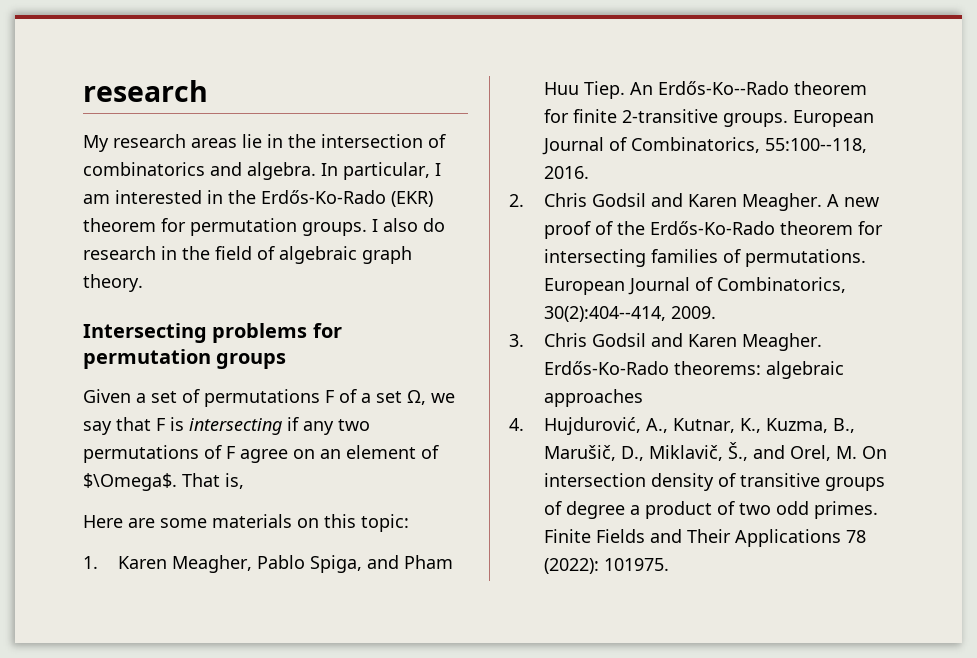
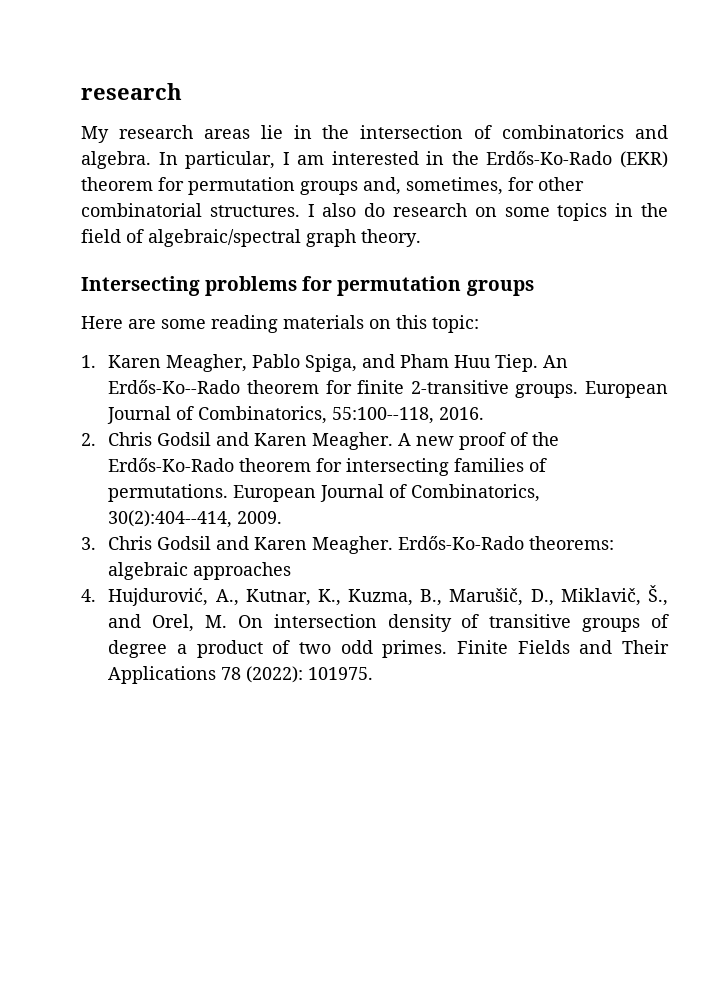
- In particular, I am interested in the Erdős-Ko-Rado (EKR) theorem for permutation groups.
+ In particular, I am interested in the Erdős-Ko-Rado (EKR) theorem for permutation groups and, sometimes, for other combinatorial structures.
- I also do research in the field of algebraic graph theory.
+ I also do research on some topics in the field of algebraic/spectral graph theory.
- Given a set of permutations F of a set Ω, we say that F is intersecting if any two permutations of F agree on an element of $\Omega$. That is,
- Here are some materials on this topic:
+ Here are some reading materials on this topic:

